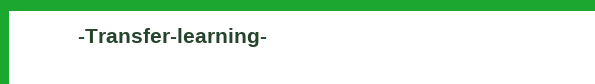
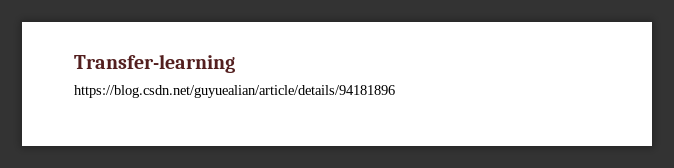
- -Transfer-learning-
+ Transfer-learning
+ https://blog.csdn.net/guyuealian/article/details/94181896

